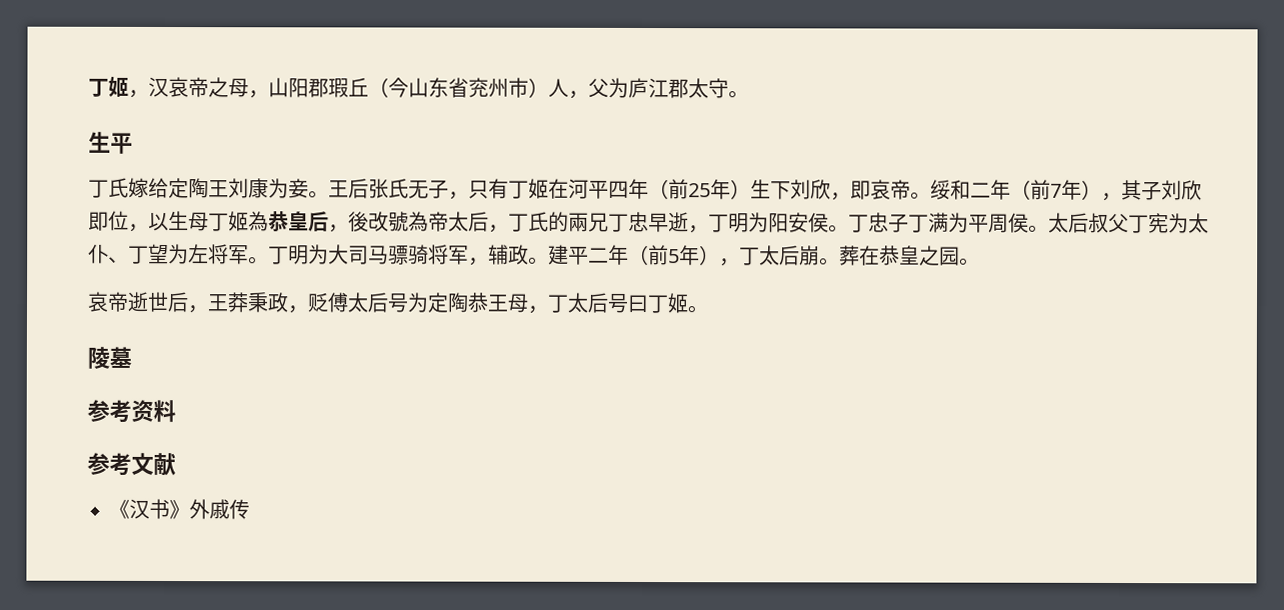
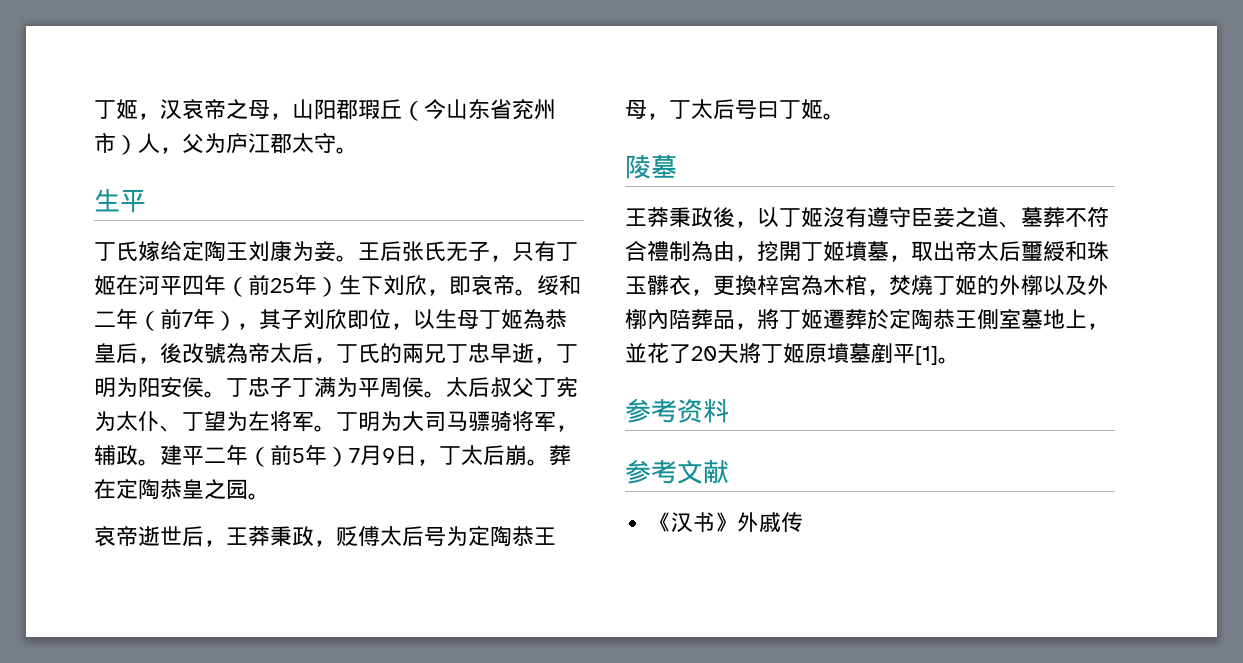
- 建平二年（前5年），丁太后崩。
+ 建平二年（前5年）7月9日，丁太后崩。
- 葬在恭皇之园。
+ 葬在定陶恭皇之园。
+ 王莽秉政後，以丁姬沒有遵守臣妾之道、墓葬不符合禮制為由，挖開丁姬墳墓，取出帝太后璽綬和珠玉髒衣，更換梓宮為木棺，焚燒丁姬的外槨以及外槨內陪葬品，將丁姬遷葬於定陶恭王側室墓地上，並花了20天將丁姬原墳墓剷平[1]。

